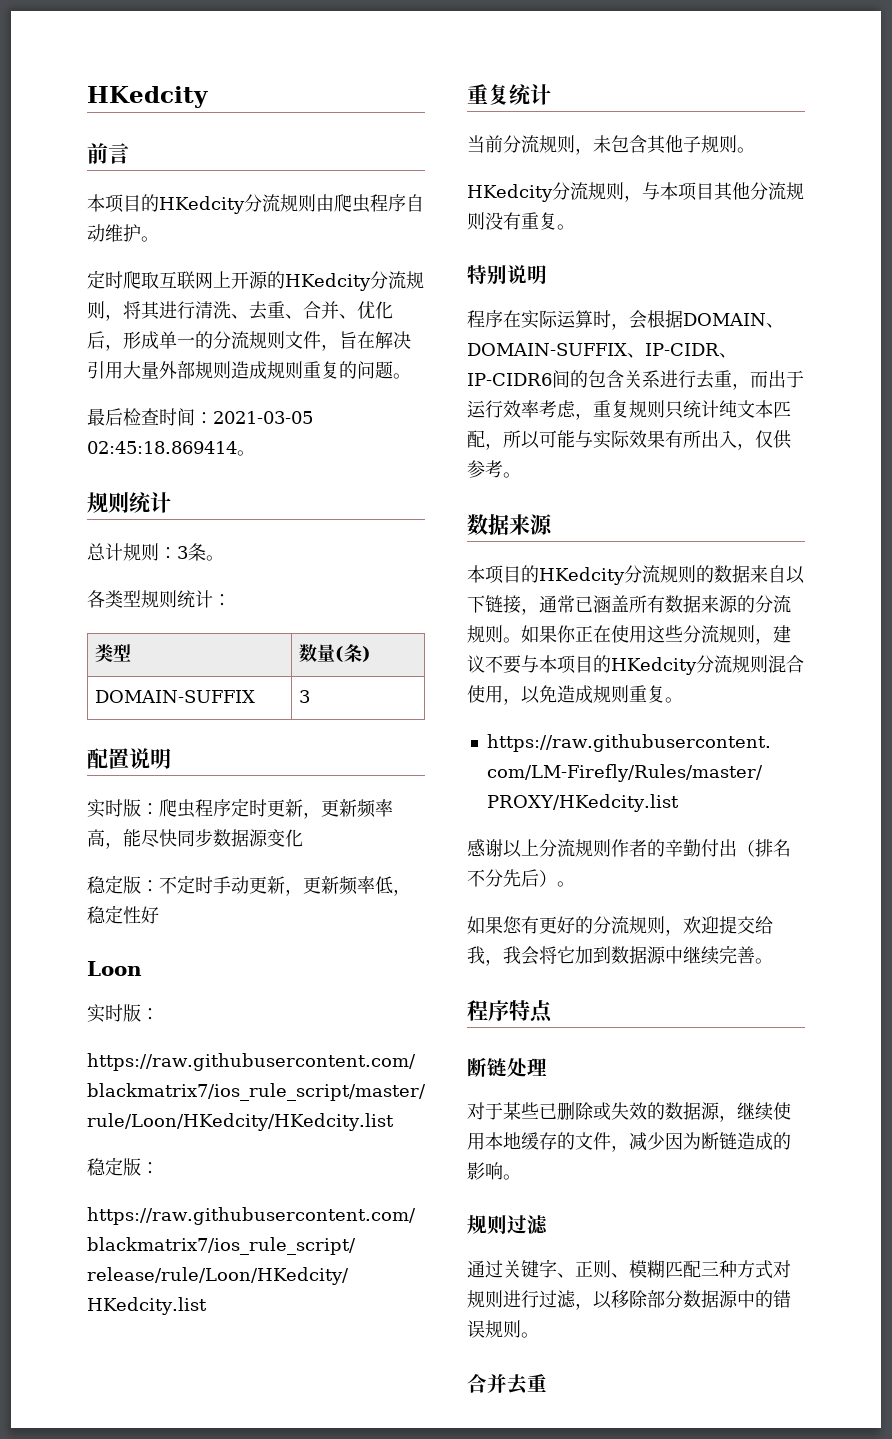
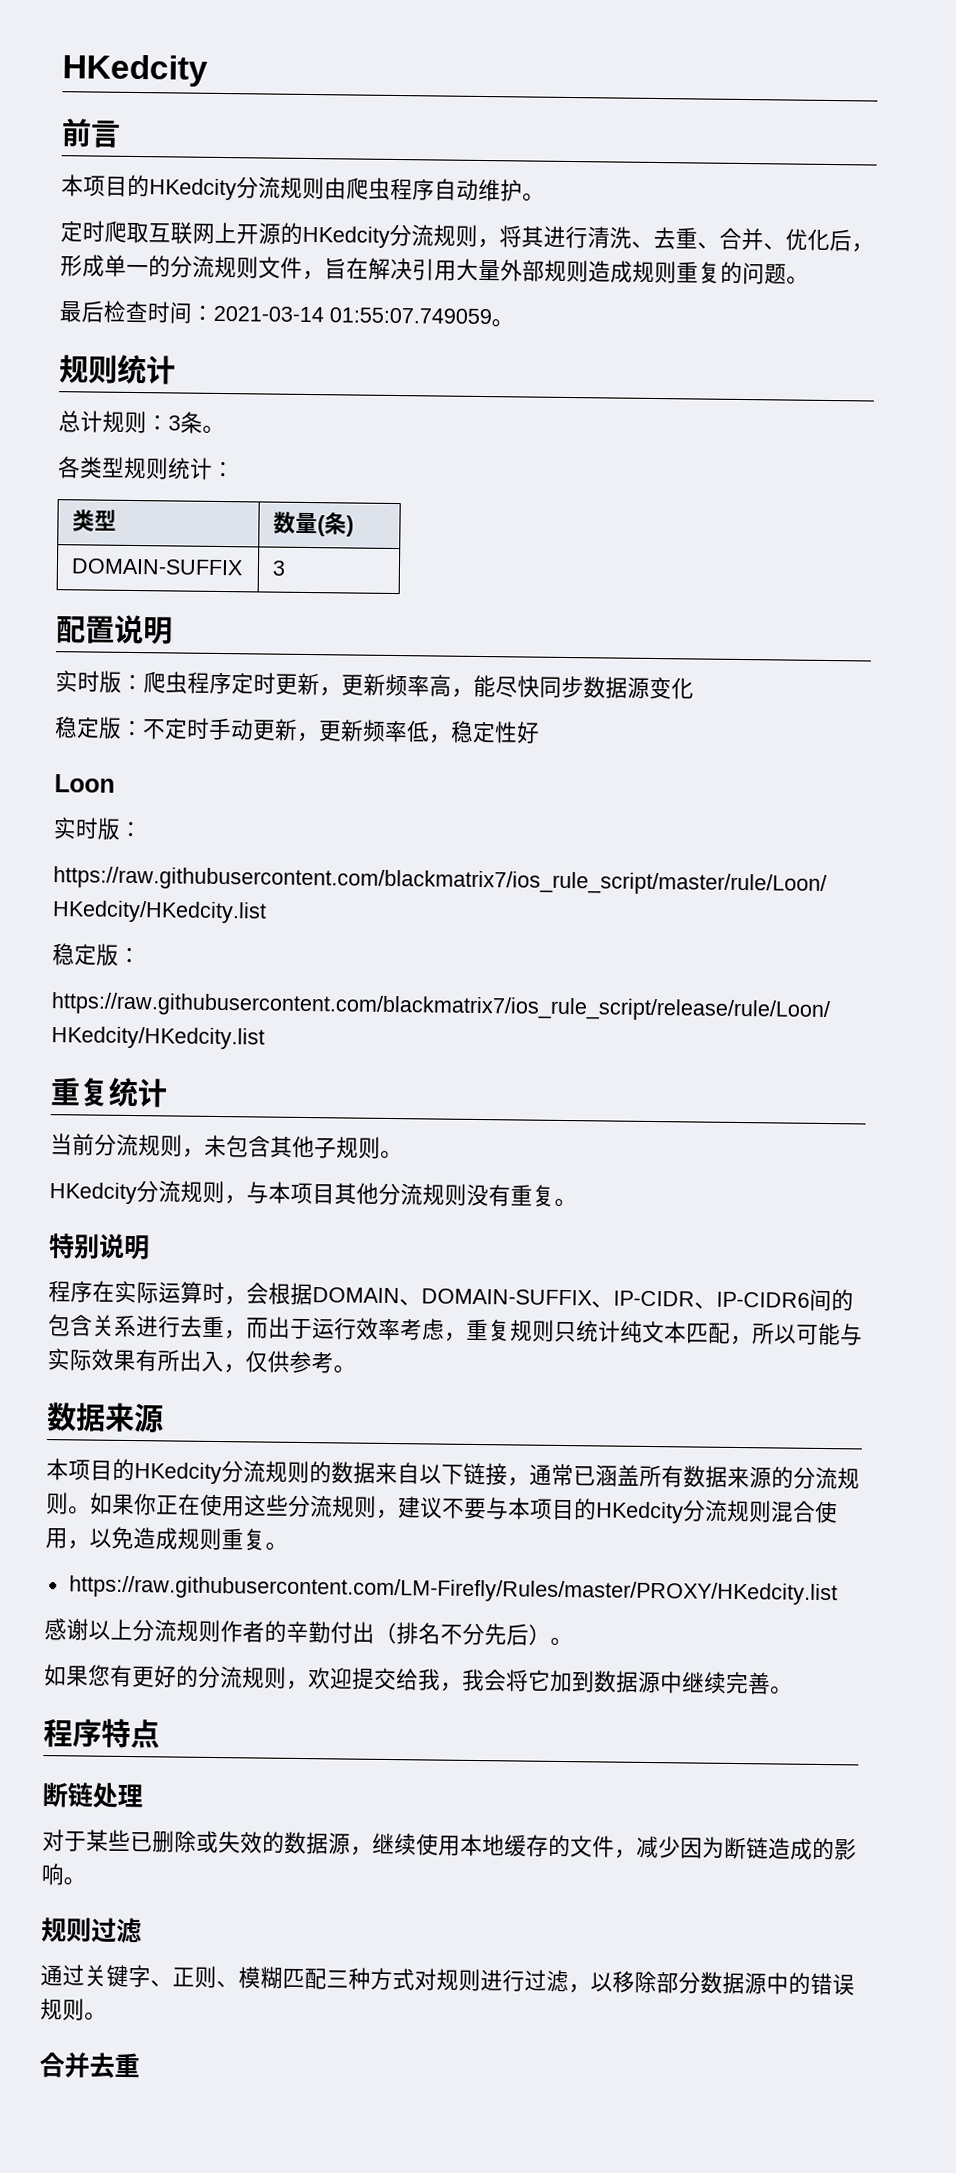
- 最后检查时间：2021-03-05 02:45:18.869414。
+ 最后检查时间：2021-03-14 01:55:07.749059。

